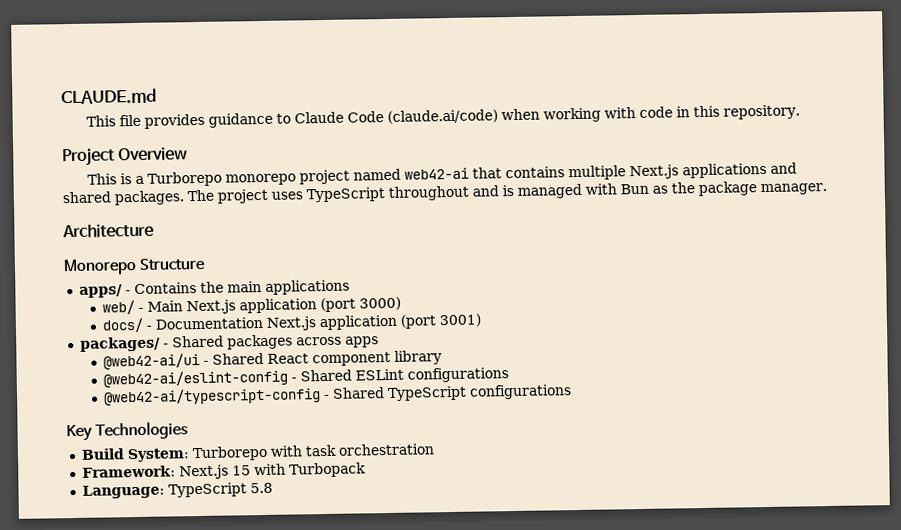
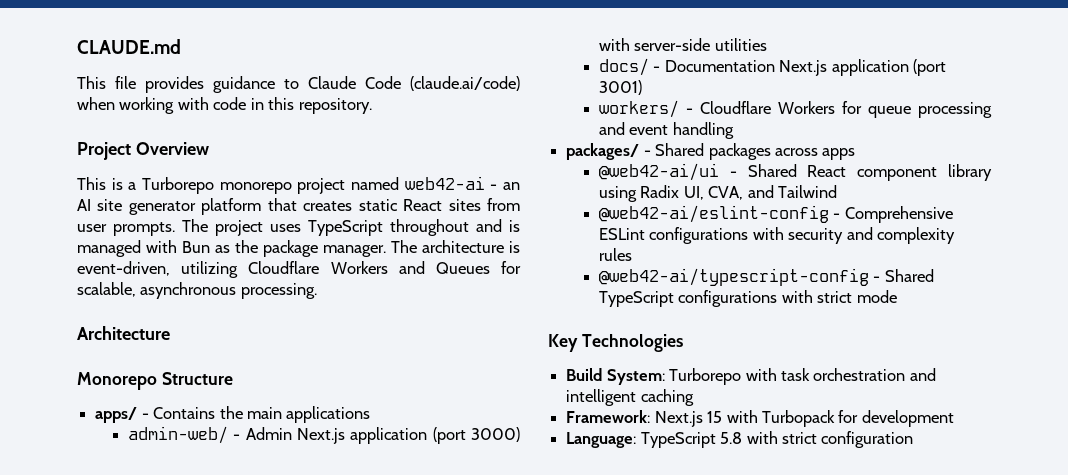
- This is a Turborepo monorepo project named web42-ai that contains multiple Next.js applications and shared packages.
+ This is a Turborepo monorepo project named web42-ai - an AI site generator platform that creates static React sites from user prompts.
+ The architecture is event-driven, utilizing Cloudflare Workers and Queues for scalable, asynchronous processing.
- web/ - Main Next.js application (port 3000)
+ admin-web/ - Admin Next.js application (port 3000) with server-side utilities
+ workers/ - Cloudflare Workers for queue processing and event handling
- @web42-ai/ui - Shared React component library
+ @web42-ai/ui - Shared React component library using Radix UI, CVA, and Tailwind
- @web42-ai/eslint-config - Shared ESLint configurations
+ @web42-ai/eslint-config - Comprehensive ESLint configurations with security and complexity rules
- @web42-ai/typescript-config - Shared TypeScript configurations
+ @web42-ai/typescript-config - Shared TypeScript configurations with strict mode
- Build System: Turborepo with task orchestration
+ Build System: Turborepo with task orchestration and intelligent caching
- Framework: Next.js 15 with Turbopack
+ Framework: Next.js 15 with Turbopack for development
- Language: TypeScript 5.8
+ Language: TypeScript 5.8 with strict configuration

